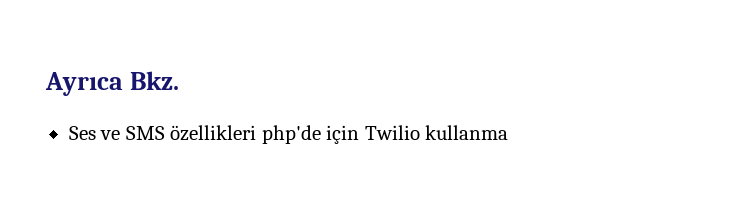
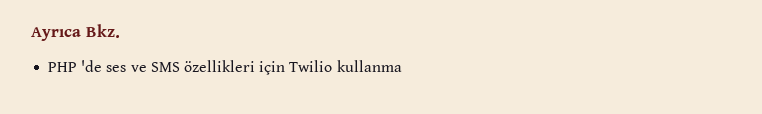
- Ses ve SMS özellikleri php'de için Twilio kullanma
+ PHP 'de ses ve SMS özellikleri için Twilio kullanma

